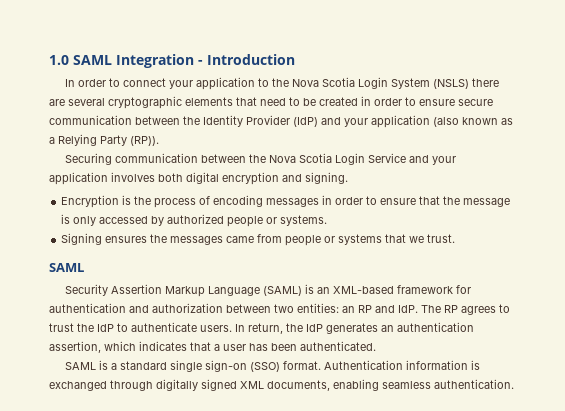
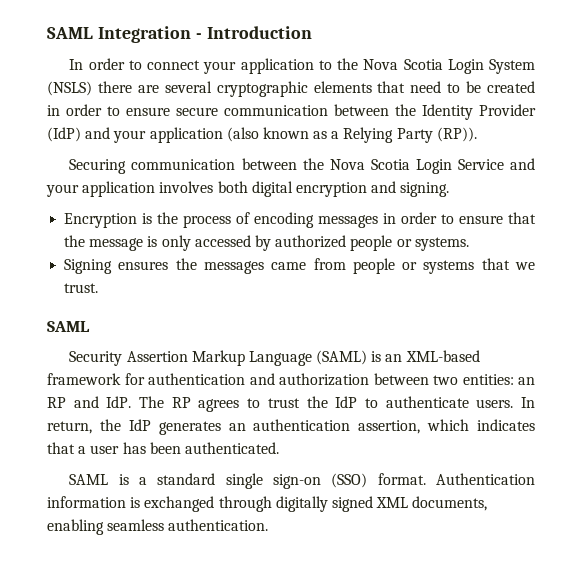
- 1.0 SAML Integration - Introduction
+ SAML Integration - Introduction

